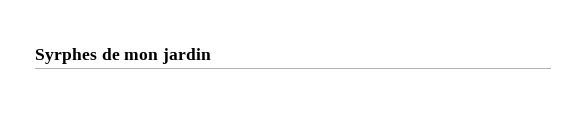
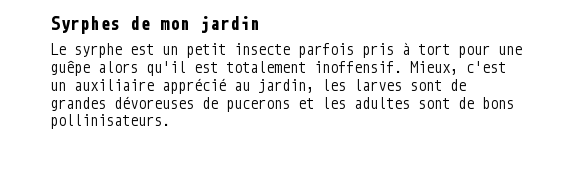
+ Le syrphe est un petit insecte parfois pris à tort pour une guêpe alors qu'il est totalement inoffensif. Mieux, c'est un auxiliaire apprécié au jardin, les larves sont de grandes dévoreuses de pucerons et les adultes sont de bons pollinisateurs.

